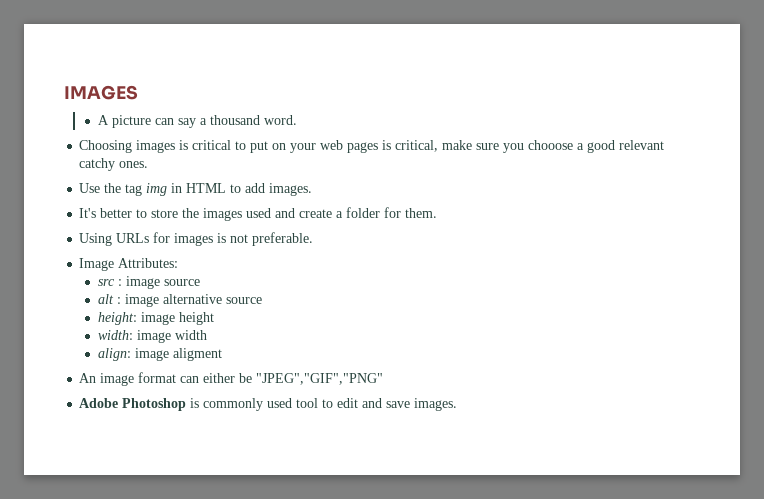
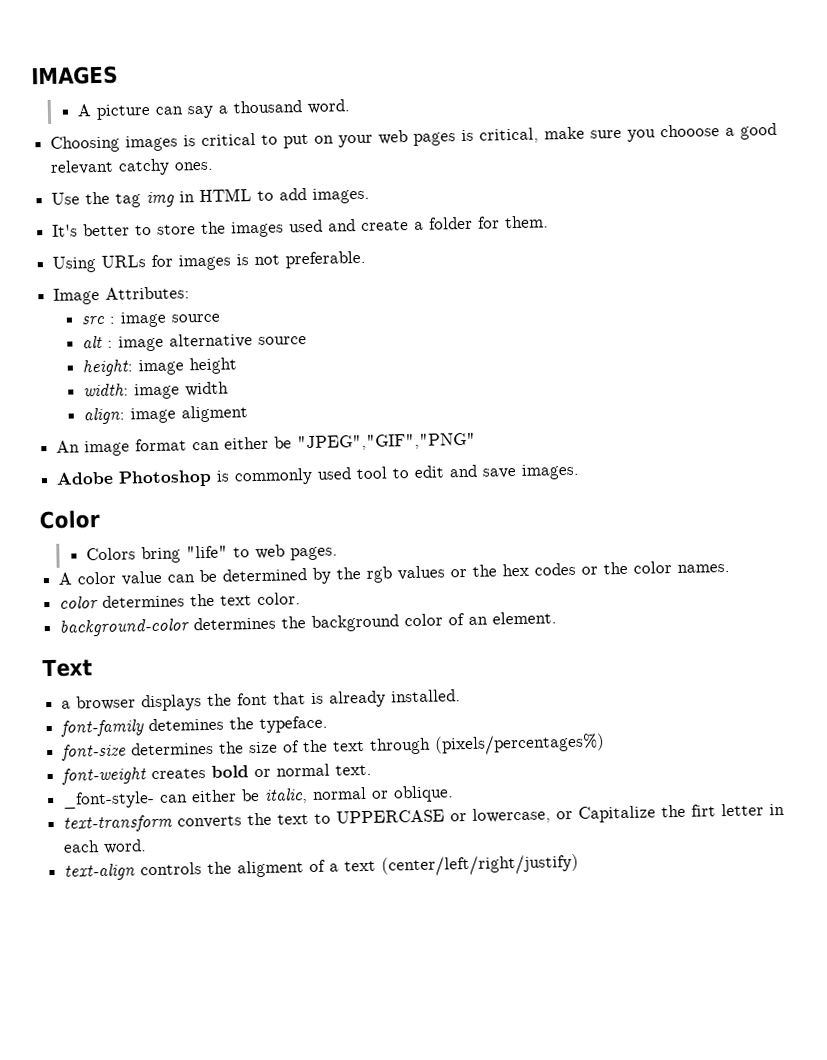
+ Color
+ Colors bring "life" to web pages.
+ A color value can be determined by the rgb values or the hex codes or the color names.
+ color determines the text color.
+ background-color determines the background color of an element.
+ Text
+ a browser displays the font that is already installed.
+ font-family detemines the typeface.
+ font-size determines the size of the text through (pixels/percentages%)
+ font-weight creates bold or normal text.
+ _font-style- can either be italic, normal or oblique.
+ text-transform converts the text to UPPERCASE or lowercase, or Capitalize the firt letter in each word.
+ text-align controls the aligment of a text (center/left/right/justify)

